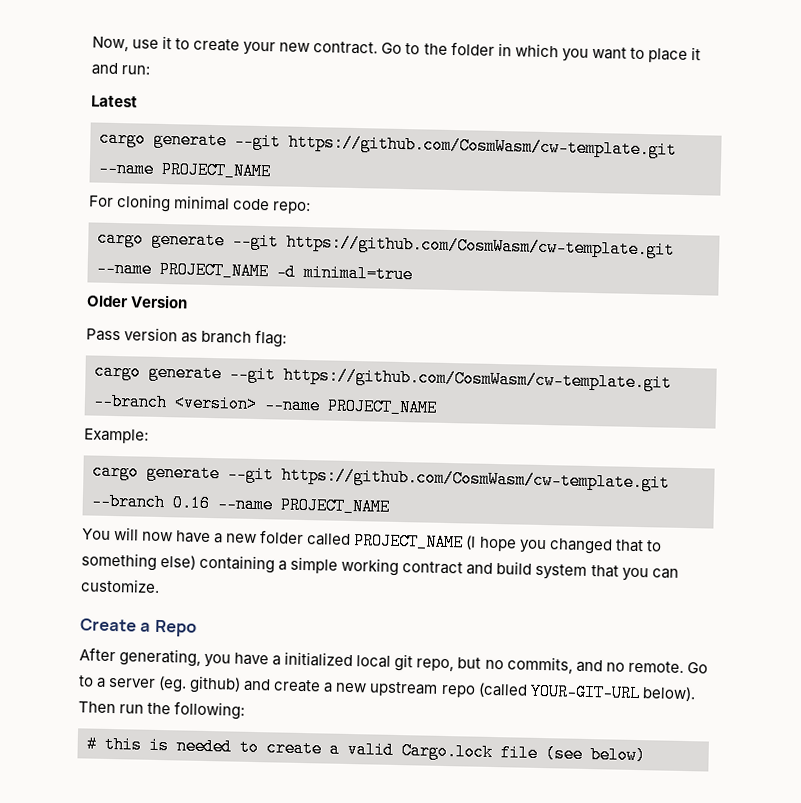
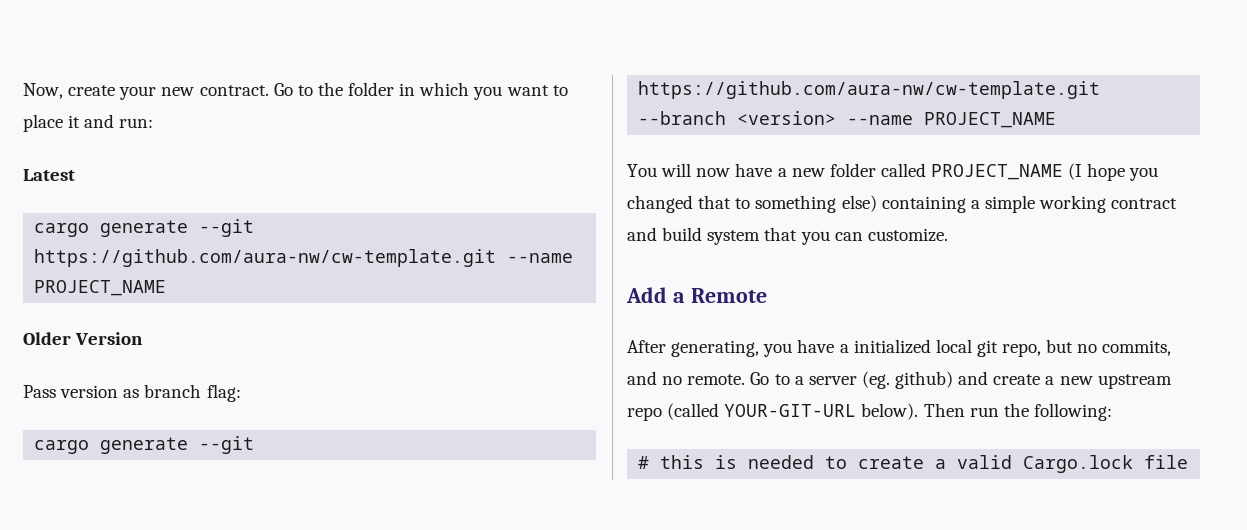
- Now, use it to create your new contract.
+ Now, create your new contract.
  Latest
- cargo generate --git https://github.com/CosmWasm/cw-template.git --name PROJECT_NAME
- For cloning minimal code repo:
- cargo generate --git https://github.com/CosmWasm/cw-template.git --name PROJECT_NAME -d minimal=true
+ cargo generate --git https://github.com/aura-nw/cw-template.git --name PROJECT_NAME
- cargo generate --git https://github.com/CosmWasm/cw-template.git --branch <version> --name PROJECT_NAME
+ cargo generate --git https://github.com/aura-nw/cw-template.git --branch <version> --name PROJECT_NAME
- Example:
- cargo generate --git https://github.com/CosmWasm/cw-template.git --branch 0.16 --name PROJECT_NAME
- Create a Repo
+ Add a Remote
- # this is needed to create a valid Cargo.lock file (see below)
+ # this is needed to create a valid Cargo.lock file

